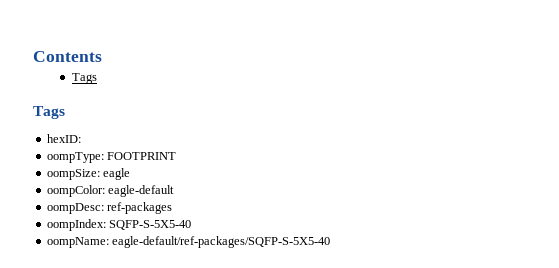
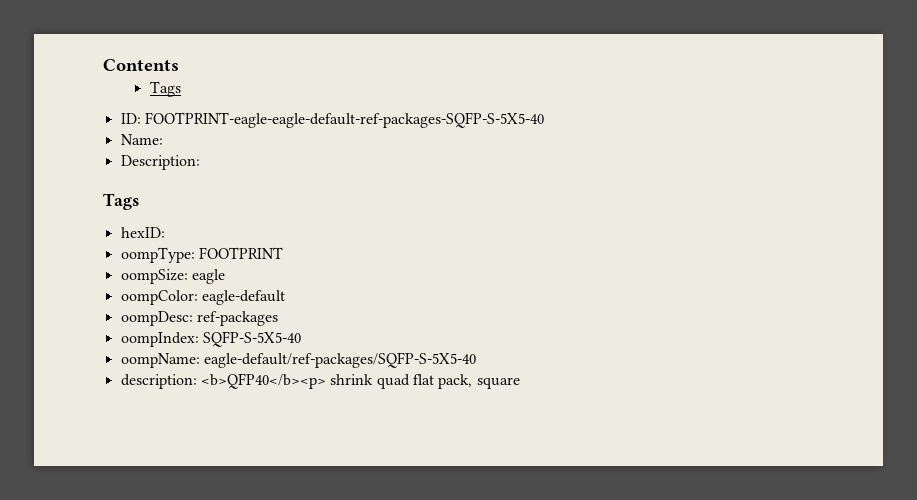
+ ID: FOOTPRINT-eagle-eagle-default-ref-packages-SQFP-S-5X5-40
+ Name:
+ Description:
+ description: <b>QFP40</b><p> shrink quad flat pack, square

